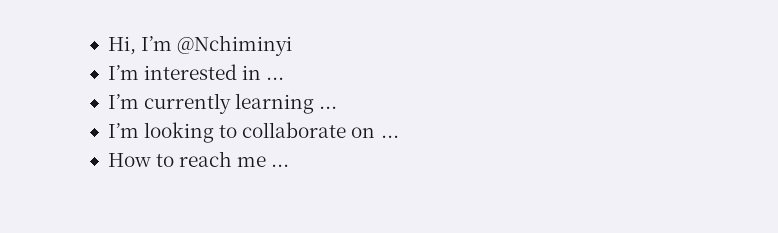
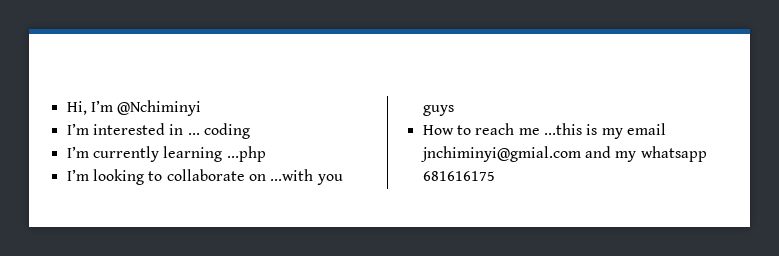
- I’m interested in ...
+ I’m interested in ... coding
- I’m currently learning ...
+ I’m currently learning ...php
- I’m looking to collaborate on ...
+ I’m looking to collaborate on ...with you guys
- How to reach me ...
+ How to reach me ...this is my email jnchiminyi@gmial.com and my whatsapp 681616175

